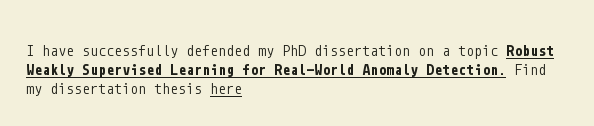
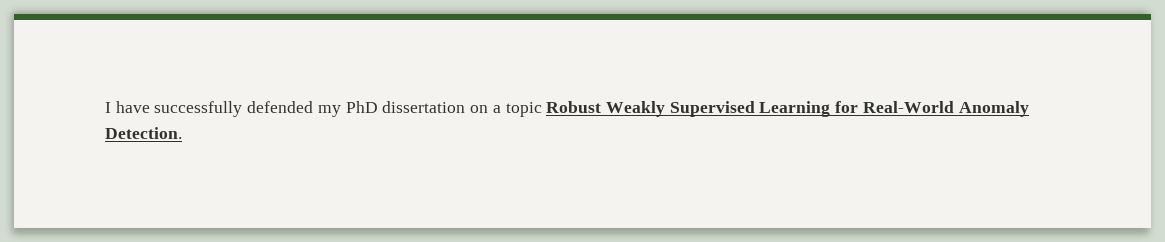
- Find my dissertation thesis here

